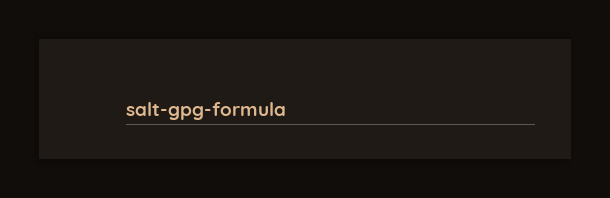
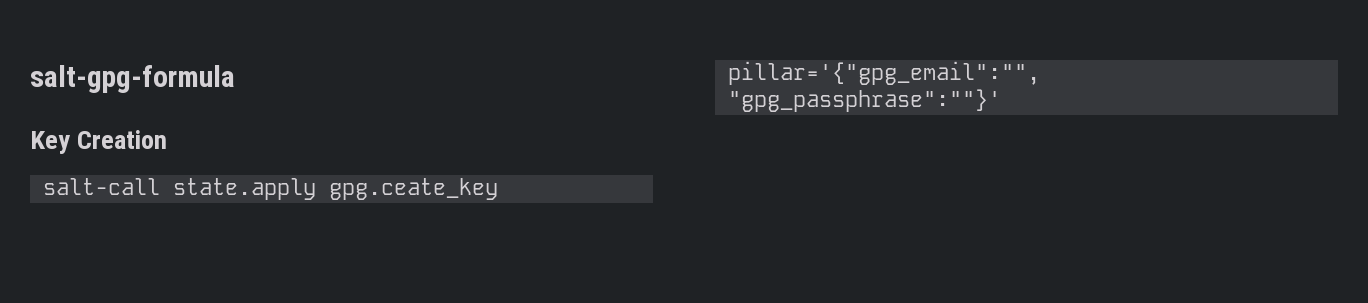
+ Key Creation
+ salt-call state.apply gpg.ceate_key pillar='{"gpg_email":"", "gpg_passphrase":""}'

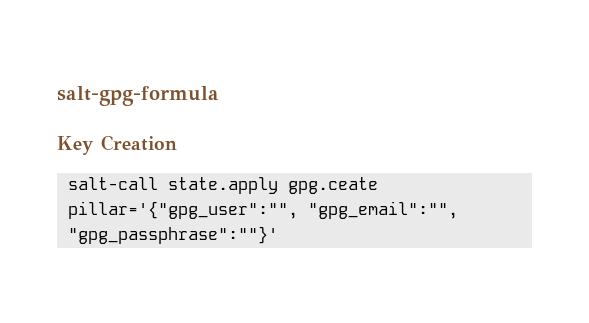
- salt-call state.apply gpg.ceate_key pillar='{"gpg_email":"", "gpg_passphrase":""}'
+ salt-call state.apply gpg.ceate pillar='{"gpg_user":"", "gpg_email":"", "gpg_passphrase":""}'

